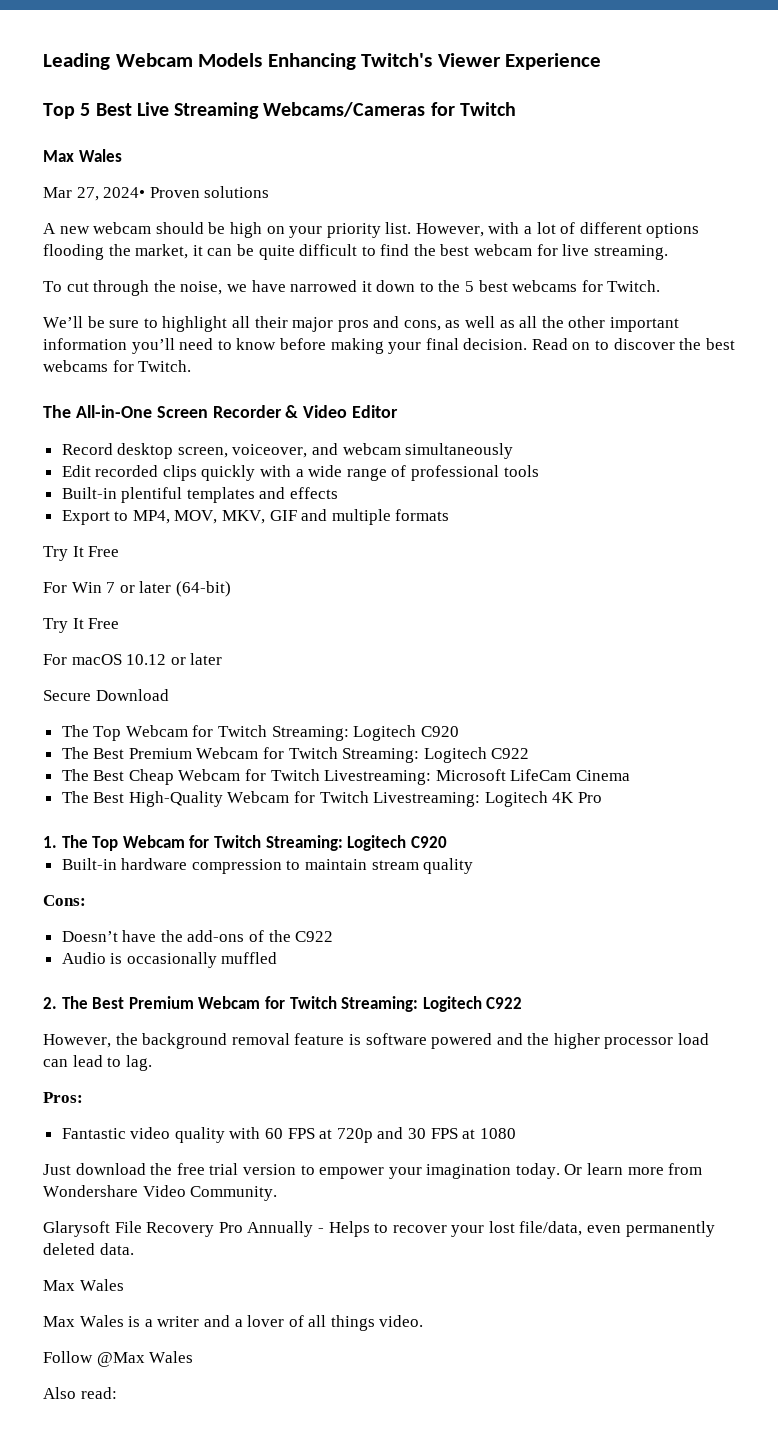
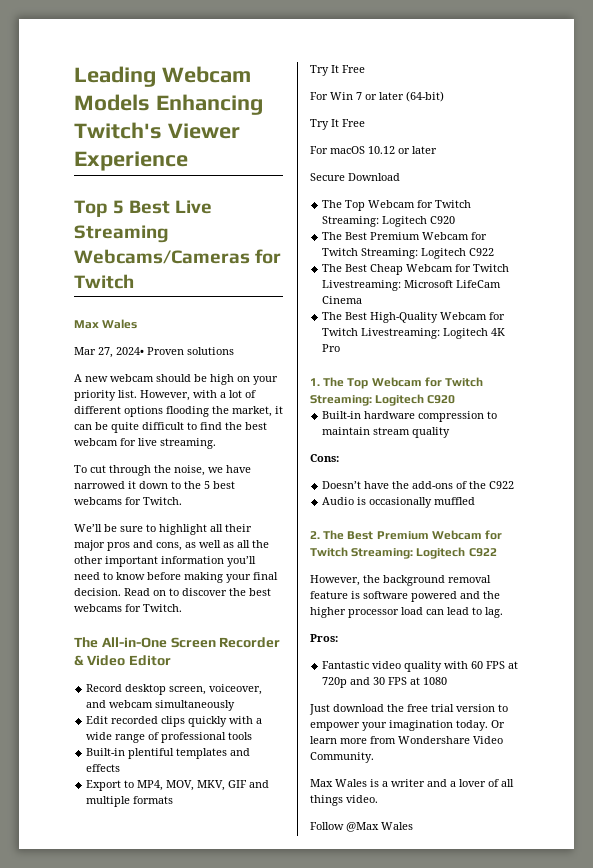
- Glarysoft File Recovery Pro Annually - Helps to recover your lost file/data, even permanently deleted data.
- Max Wales
- Also read:

